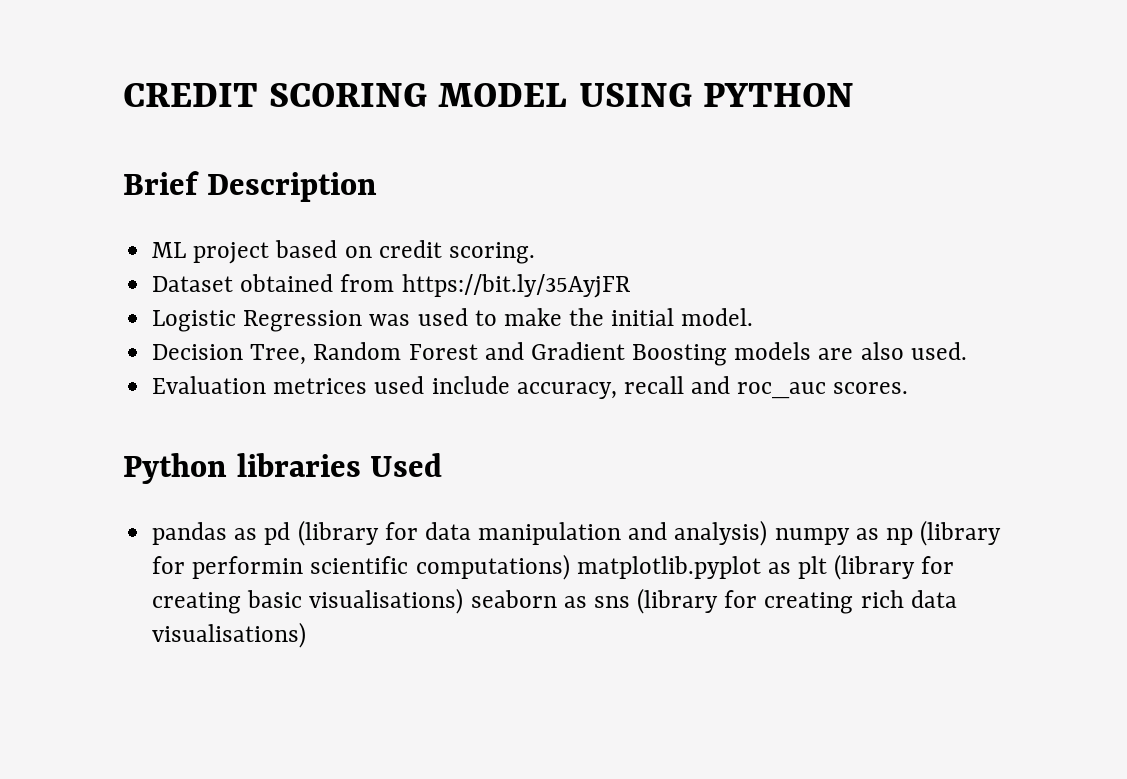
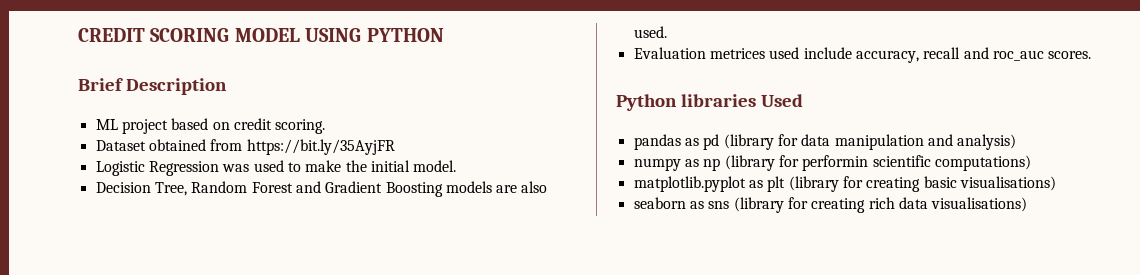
- pandas as pd (library for data manipulation and analysis) numpy as np (library for performin scientific computations) matplotlib.pyplot as plt (library for creating basic visualisations) seaborn as sns (library for creating rich data visualisations)
+ pandas as pd (library for data manipulation and analysis)
+ numpy as np (library for performin scientific computations)
+ matplotlib.pyplot as plt (library for creating basic visualisations)
+ seaborn as sns (library for creating rich data visualisations)

